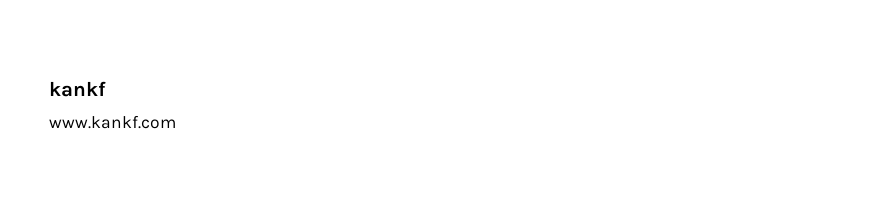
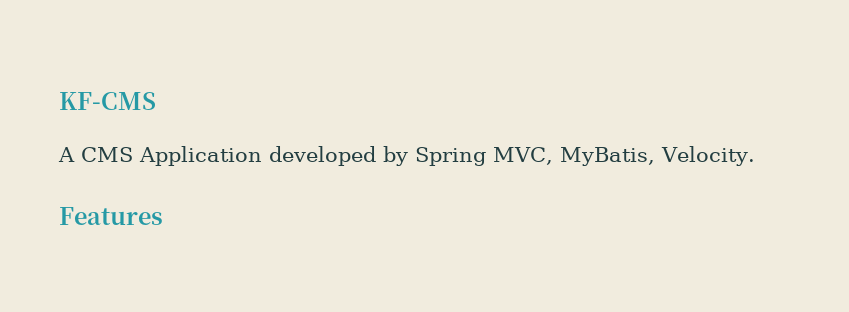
- kankf
- www.kankf.com
+ KF-CMS
+ A CMS Application developed by Spring MVC, MyBatis, Velocity.
+ Features

